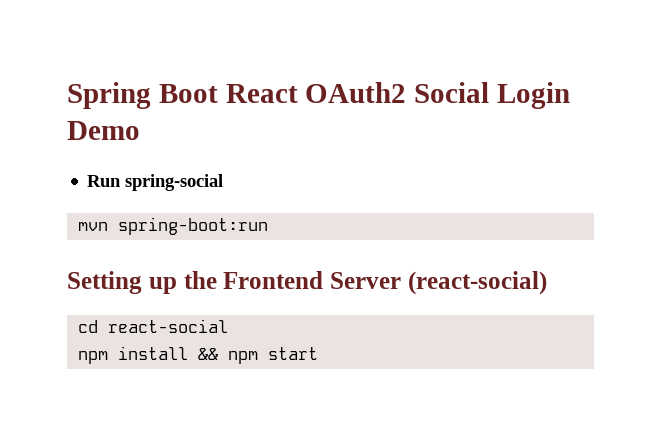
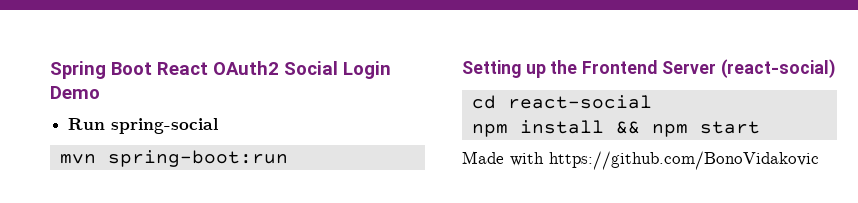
+ Made with https://github.com/BonoVidakovic

